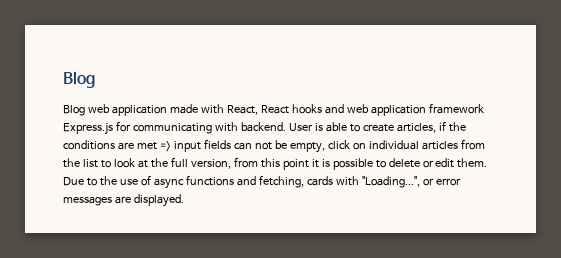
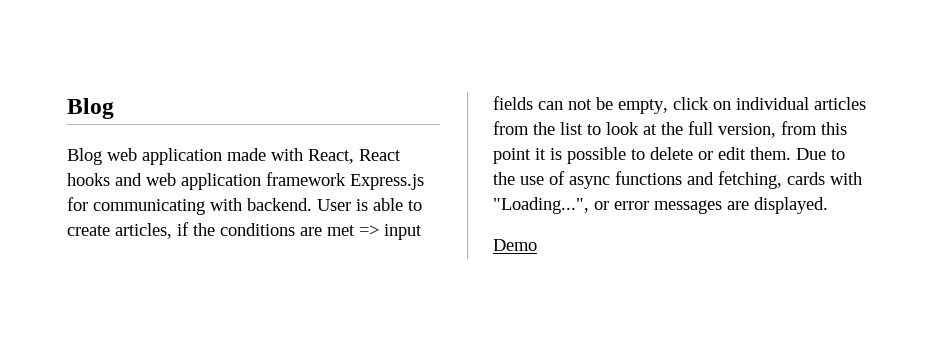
+ Demo

